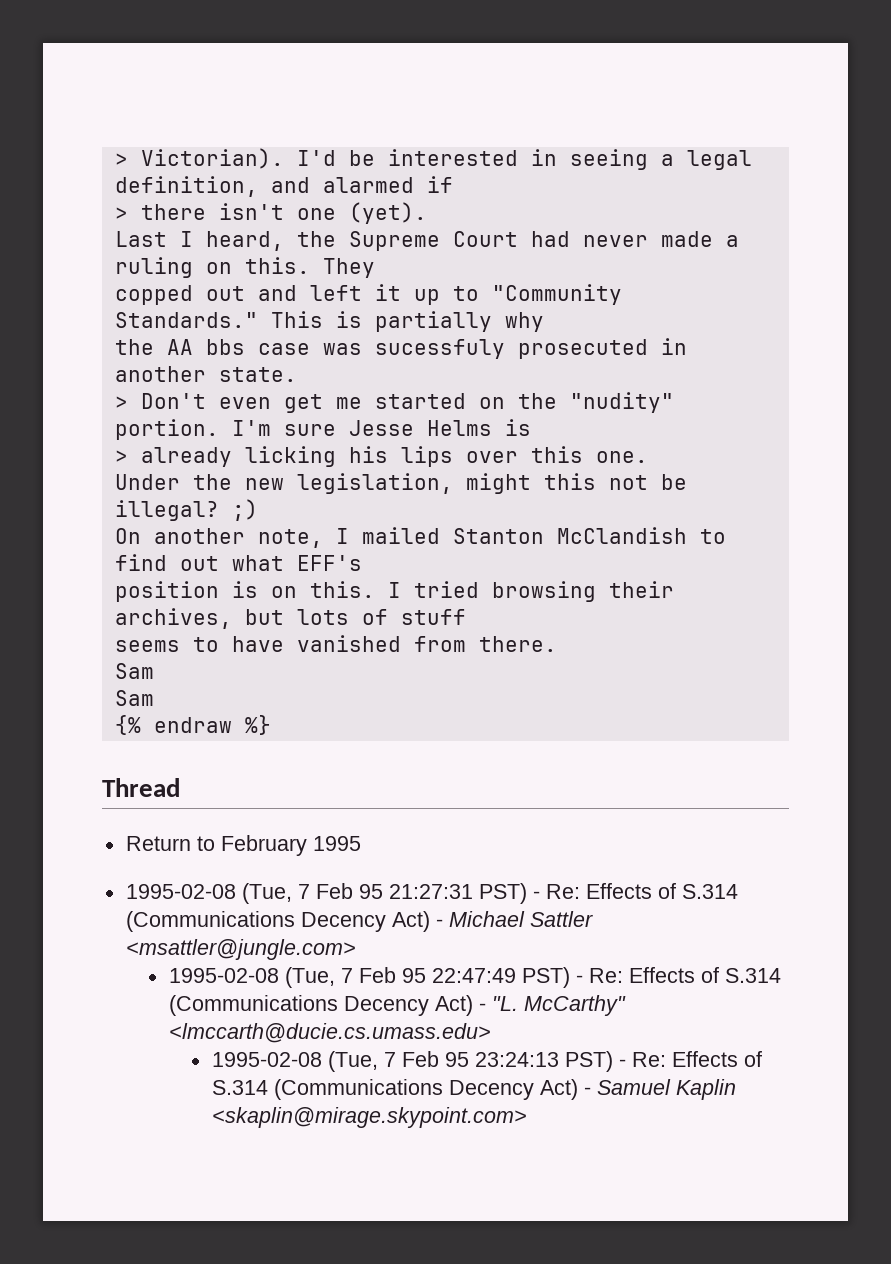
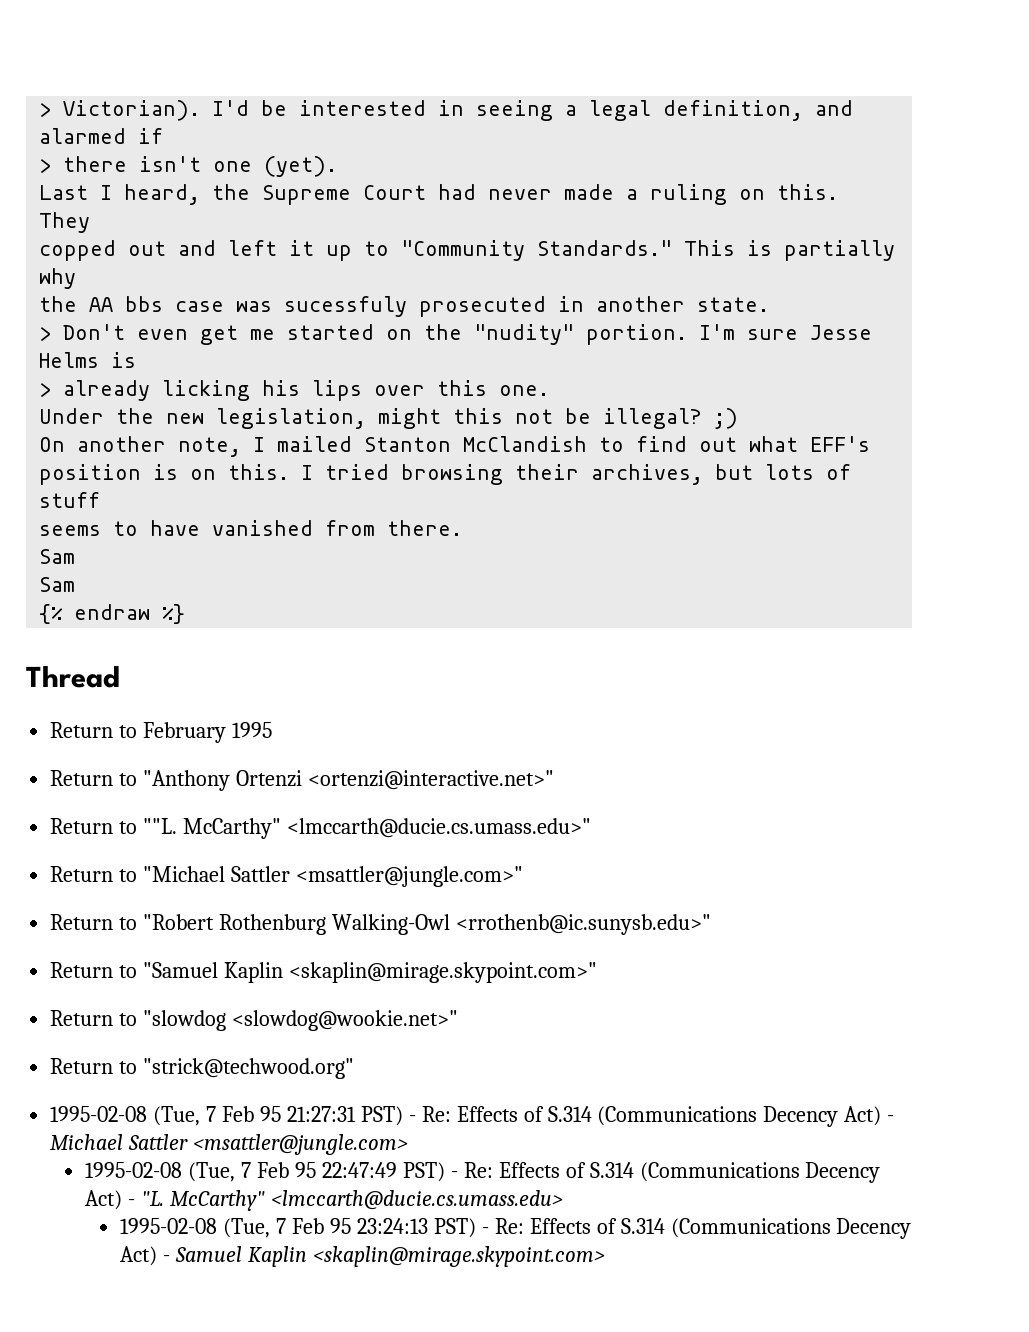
+ Return to "Anthony Ortenzi <ortenzi@interactive.net>"
+ Return to ""L. McCarthy" <lmccarth@ducie.cs.umass.edu>"
+ Return to "Michael Sattler <msattler@jungle.com>"
+ Return to "Robert Rothenburg Walking-Owl <rrothenb@ic.sunysb.edu>"
+ Return to "Samuel Kaplin <skaplin@mirage.skypoint.com>"
+ Return to "slowdog <slowdog@wookie.net>"
+ Return to "strick@techwood.org"

